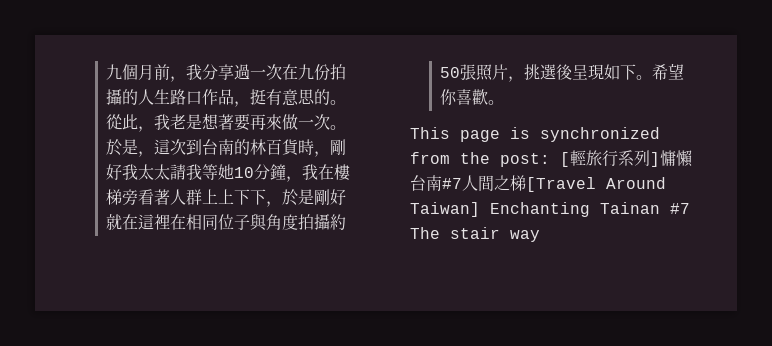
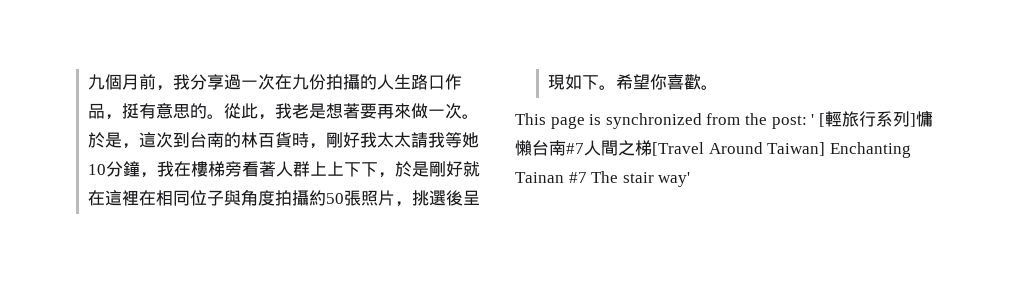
- This page is synchronized from the post: [輕旅行系列]慵懶台南#7人間之梯[Travel Around Taiwan] Enchanting Tainan #7 The stair way
+ This page is synchronized from the post: ' [輕旅行系列]慵懶台南#7人間之梯[Travel Around Taiwan] Enchanting Tainan #7 The stair way'

